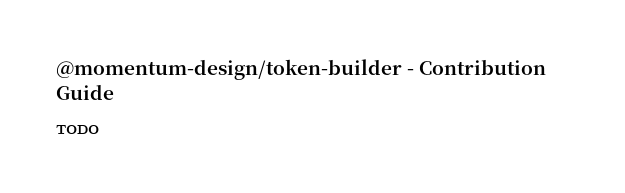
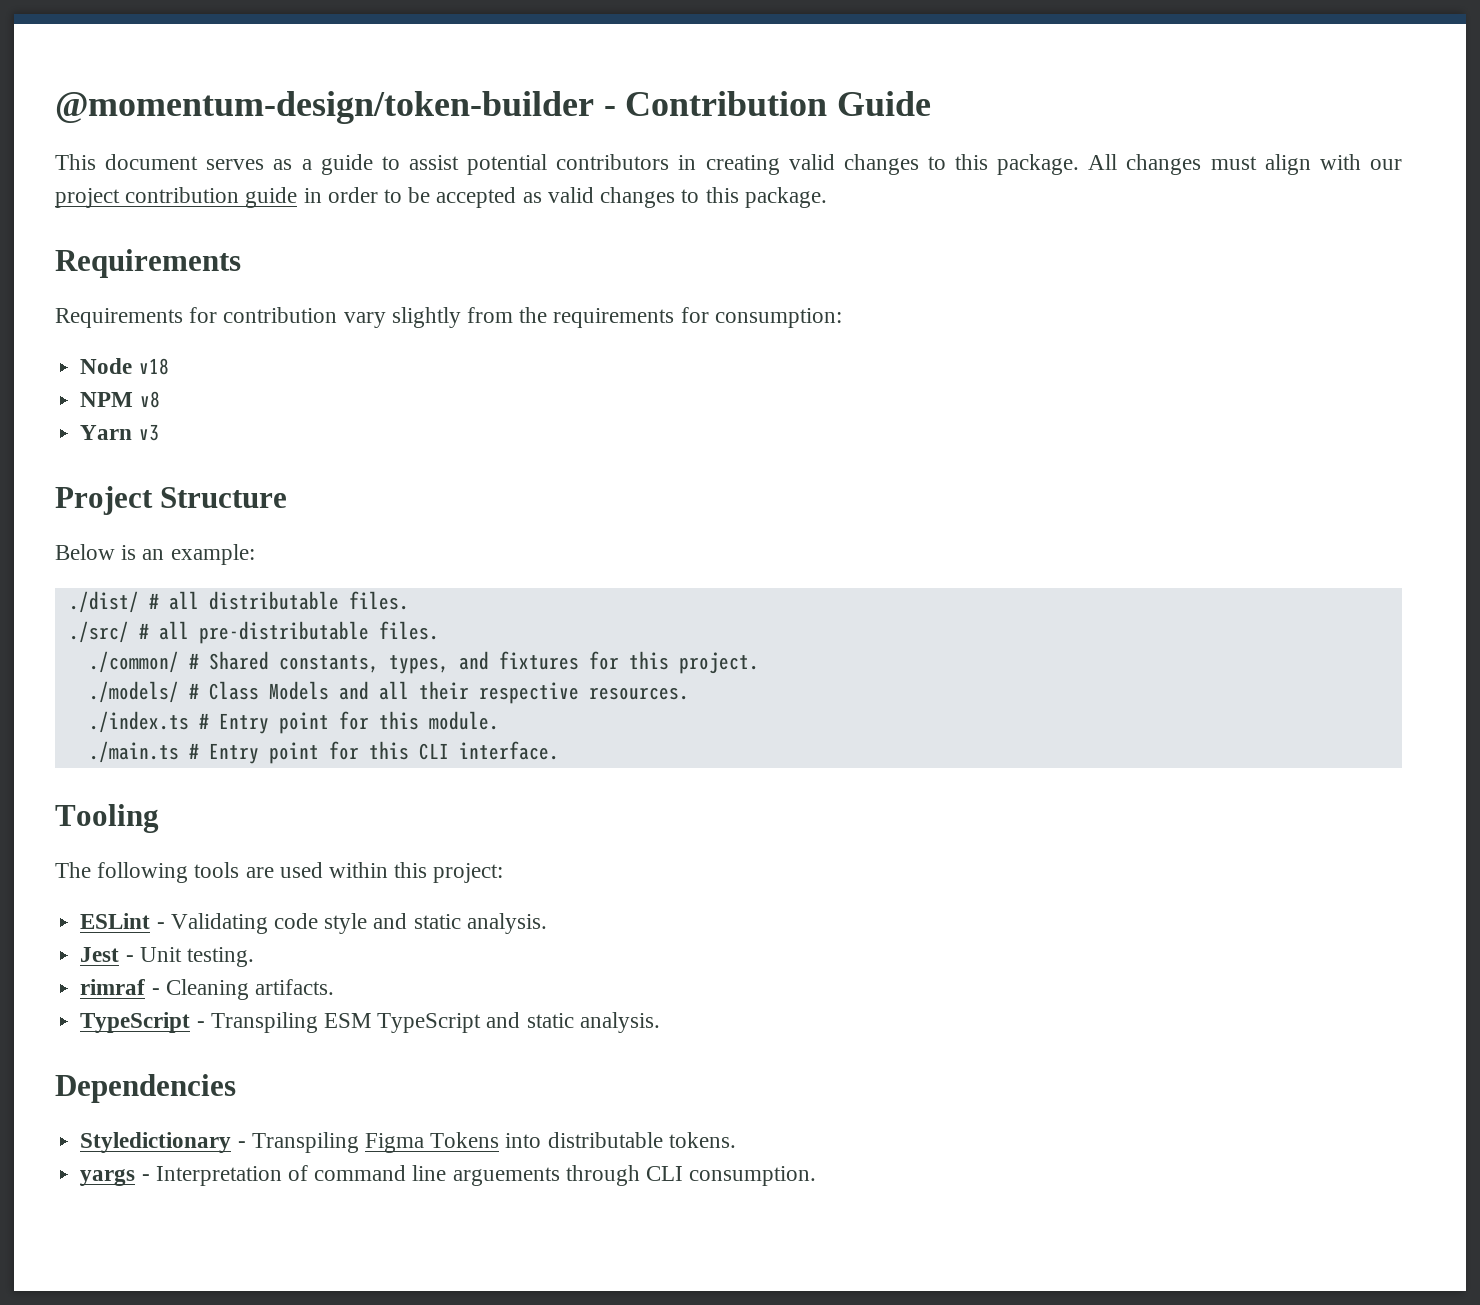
- TODO
+ This document serves as a guide to assist potential contributors in creating valid changes to this package. All changes must align with our project contribution guide in order to be accepted as valid changes to this package.
+ Requirements
+ Requirements for contribution vary slightly from the requirements for consumption:
+ Node v18
+ NPM v8
+ Yarn v3
+ Project Structure
+ Below is an example:
+ ./dist/ # all distributable files.
+ ./src/ # all pre-distributable files.
+ ./common/ # Shared constants, types, and fixtures for this project.
+ ./models/ # Class Models and all their respective resources.
+ ./index.ts # Entry point for this module.
+ ./main.ts # Entry point for this CLI interface.
+ Tooling
+ The following tools are used within this project:
+ ESLint - Validating code style and static analysis.
+ Jest - Unit testing.
+ rimraf - Cleaning artifacts.
+ TypeScript - Transpiling ESM TypeScript and static analysis.
+ Dependencies
+ Styledictionary - Transpiling Figma Tokens into distributable tokens.
+ yargs - Interpretation of command line arguements through CLI consumption.

